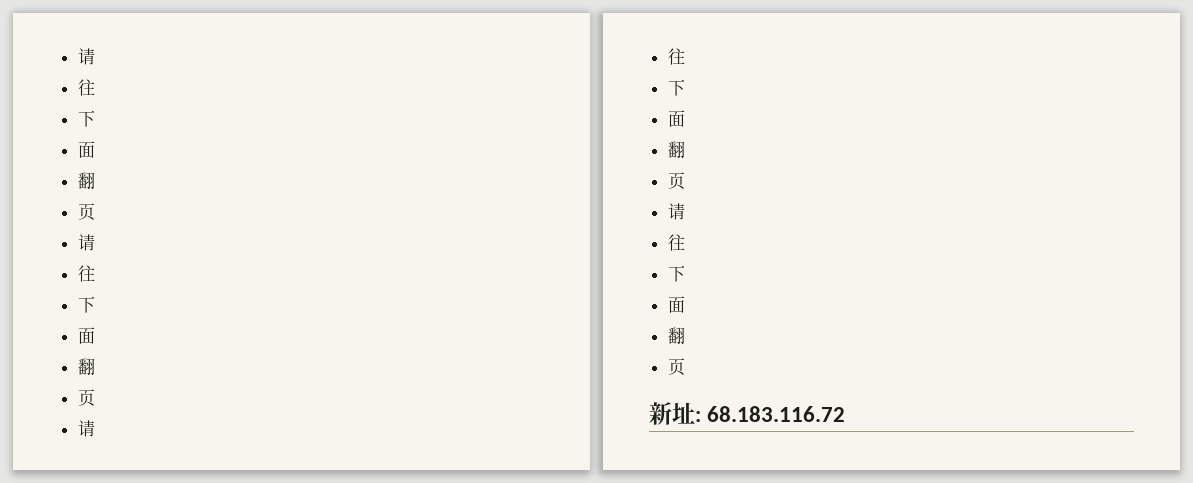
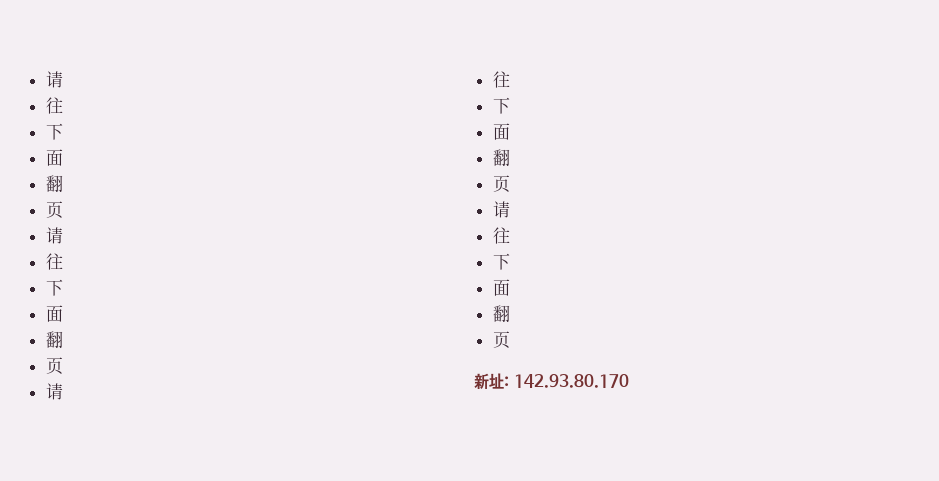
- 新址: 68.183.116.72
+ 新址: 142.93.80.170

